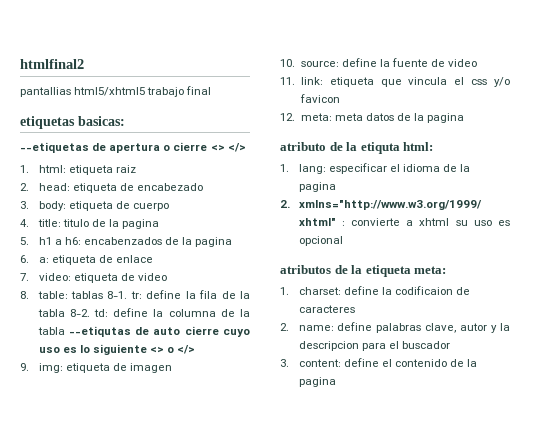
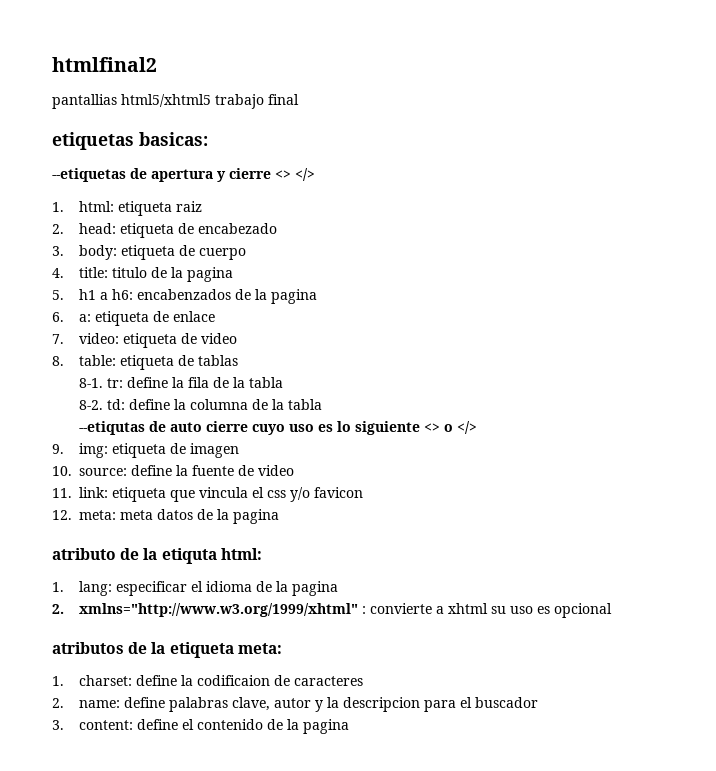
- --etiquetas de apertura o cierre <> </>
+ --etiquetas de apertura y cierre <> </>
- 8. table: tablas 8-1. tr: define la fila de la tabla 8-2. td: define la columna de la tabla --etiqutas de auto cierre cuyo uso es lo siguiente <> o </>
+ 8. table: etiqueta de tablas
+ 8-1. tr: define la fila de la tabla
+ 8-2. td: define la columna de la tabla
+ --etiqutas de auto cierre cuyo uso es lo siguiente <> o </>

